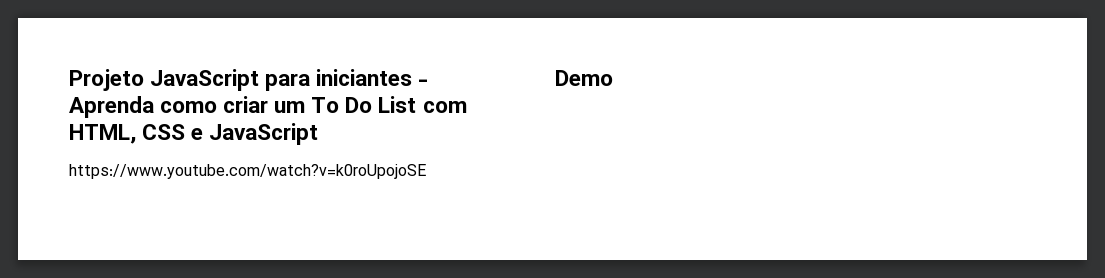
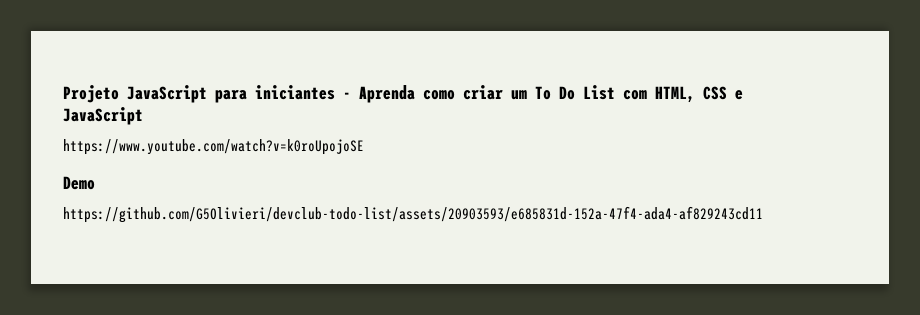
+ https://github.com/G5Olivieri/devclub-todo-list/assets/20903593/e685831d-152a-47f4-ada4-af829243cd11

